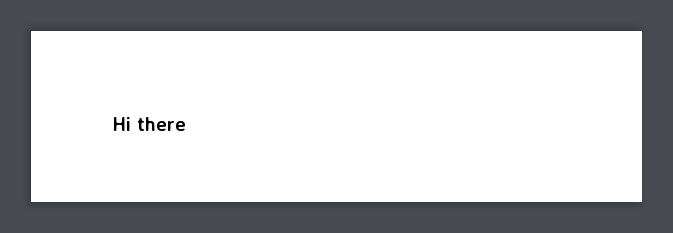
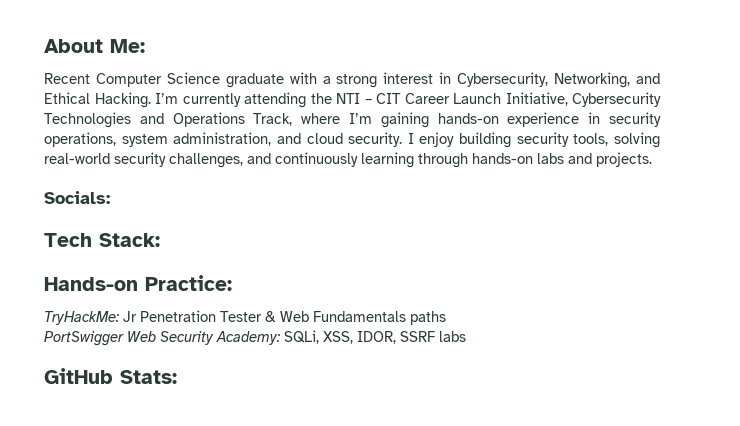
- Hi there
+ About Me:
+ Recent Computer Science graduate with a strong interest in Cybersecurity, Networking, and Ethical Hacking. I’m currently attending the NTI – CIT Career Launch Initiative, Cybersecurity Technologies and Operations Track, where I’m gaining hands-on experience in security operations, system administration, and cloud security. I enjoy building security tools, solving real-world security challenges, and continuously learning through hands-on labs and projects.
+ Socials:
+ Tech Stack:
+ Hands-on Practice:
+ TryHackMe: Jr Penetration Tester & Web Fundamentals paths
+ PortSwigger Web Security Academy: SQLi, XSS, IDOR, SSRF labs
+ GitHub Stats:

